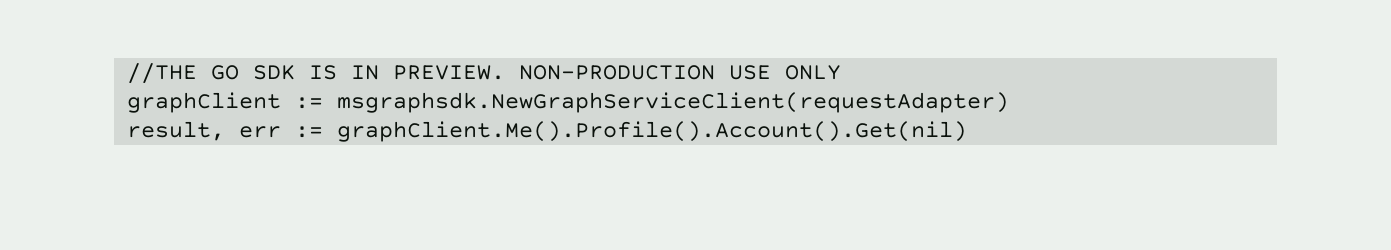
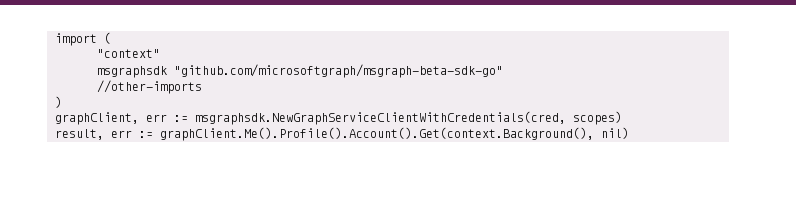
- //THE GO SDK IS IN PREVIEW. NON-PRODUCTION USE ONLY
- graphClient := msgraphsdk.NewGraphServiceClient(requestAdapter)
+ import (
+ "context"
+ msgraphsdk "github.com/microsoftgraph/msgraph-beta-sdk-go"
+ //other-imports
+ )
+ graphClient, err := msgraphsdk.NewGraphServiceClientWithCredentials(cred, scopes)
- result, err := graphClient.Me().Profile().Account().Get(nil)
+ result, err := graphClient.Me().Profile().Account().Get(context.Background(), nil)

